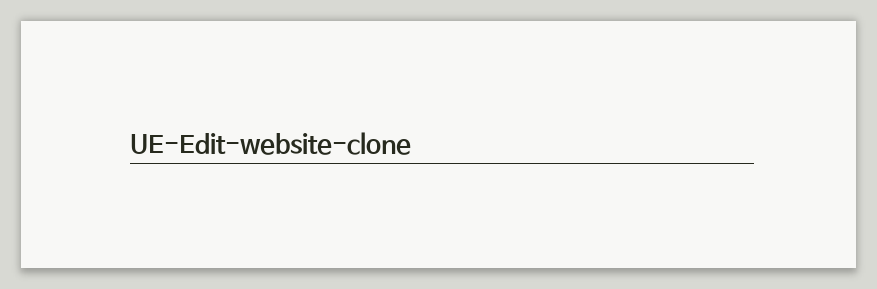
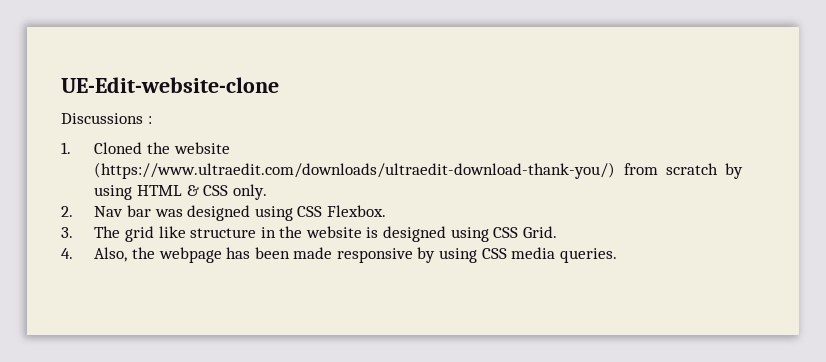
+ Discussions :
+ 1. Cloned the website (https://www.ultraedit.com/downloads/ultraedit-download-thank-you/) from scratch by using HTML & CSS only.
+ 2. Nav bar was designed using CSS Flexbox.
+ 3. The grid like structure in the website is designed using CSS Grid.
+ 4. Also, the webpage has been made responsive by using CSS media queries.

